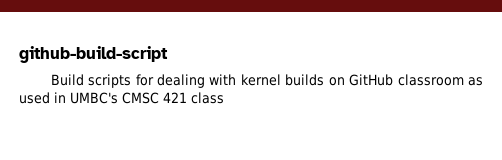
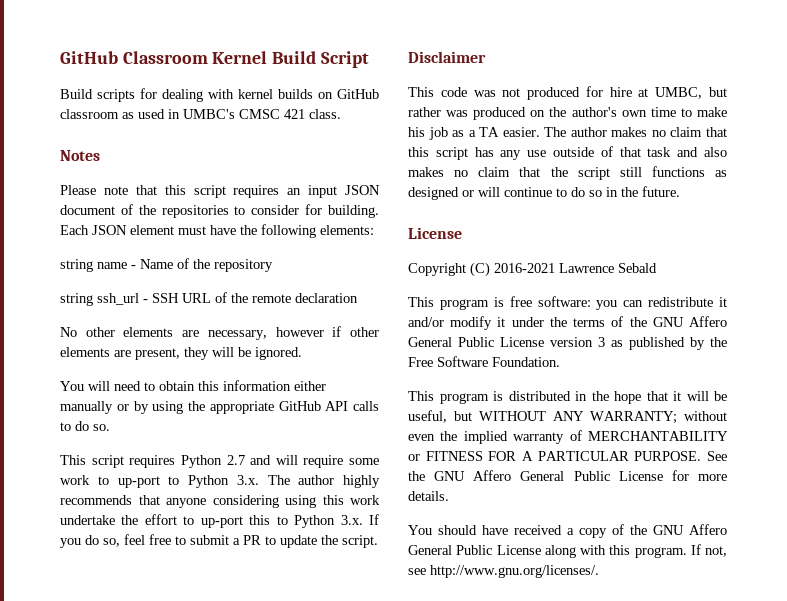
- github-build-script
+ GitHub Classroom Kernel Build Script
- Build scripts for dealing with kernel builds on GitHub classroom as used in UMBC's CMSC 421 class
+ Build scripts for dealing with kernel builds on GitHub classroom as used in UMBC's CMSC 421 class.
+ Notes
+ Please note that this script requires an input JSON document of the repositories to consider for building. Each JSON element must have the following elements:
+ string name - Name of the repository
+ string ssh_url - SSH URL of the remote declaration
+ No other elements are necessary, however if other elements are present, they will be ignored.
+ You will need to obtain this information either manually or by using the appropriate GitHub API calls to do so.
+ This script requires Python 2.7 and will require some work to up-port to Python 3.x. The author highly recommends that anyone considering using this work undertake the effort to up-port this to Python 3.x. If you do so, feel free to submit a PR to update the script.
+ Disclaimer
+ This code was not produced for hire at UMBC, but rather was produced on the author's own time to make his job as a TA easier. The author makes no claim that this script has any use outside of that task and also makes no claim that the script still functions as designed or will continue to do so in the future.
+ License
+ Copyright (C) 2016-2021 Lawrence Sebald
+ This program is free software: you can redistribute it and/or modify it under the terms of the GNU Affero General Public License version 3 as published by the Free Software Foundation.
+ This program is distributed in the hope that it will be useful, but WITHOUT ANY WARRANTY; without even the implied warranty of MERCHANTABILITY or FITNESS FOR A PARTICULAR PURPOSE. See the GNU Affero General Public License for more details.
+ You should have received a copy of the GNU Affero General Public License along with this program. If not, see http://www.gnu.org/licenses/.

